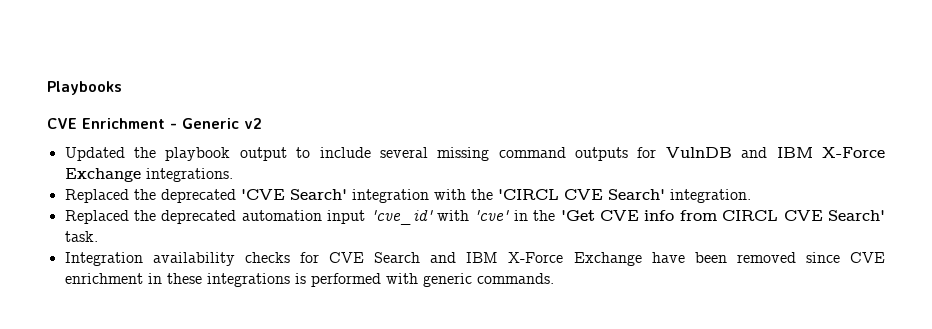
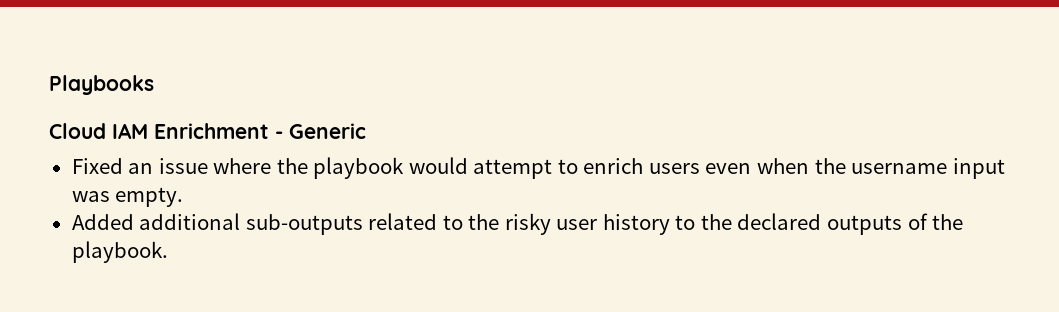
- CVE Enrichment - Generic v2
- Updated the playbook output to include several missing command outputs for VulnDB and IBM X-Force Exchange integrations.
- Replaced the deprecated 'CVE Search' integration with the 'CIRCL CVE Search' integration.
- Replaced the deprecated automation input 'cve_id' with 'cve' in the 'Get CVE info from CIRCL CVE Search' task.
- Integration availability checks for CVE Search and IBM X-Force Exchange have been removed since CVE enrichment in these integrations is performed with generic commands.
+ Cloud IAM Enrichment - Generic
+ Fixed an issue where the playbook would attempt to enrich users even when the username input was empty.
+ Added additional sub-outputs related to the risky user history to the declared outputs of the playbook.

